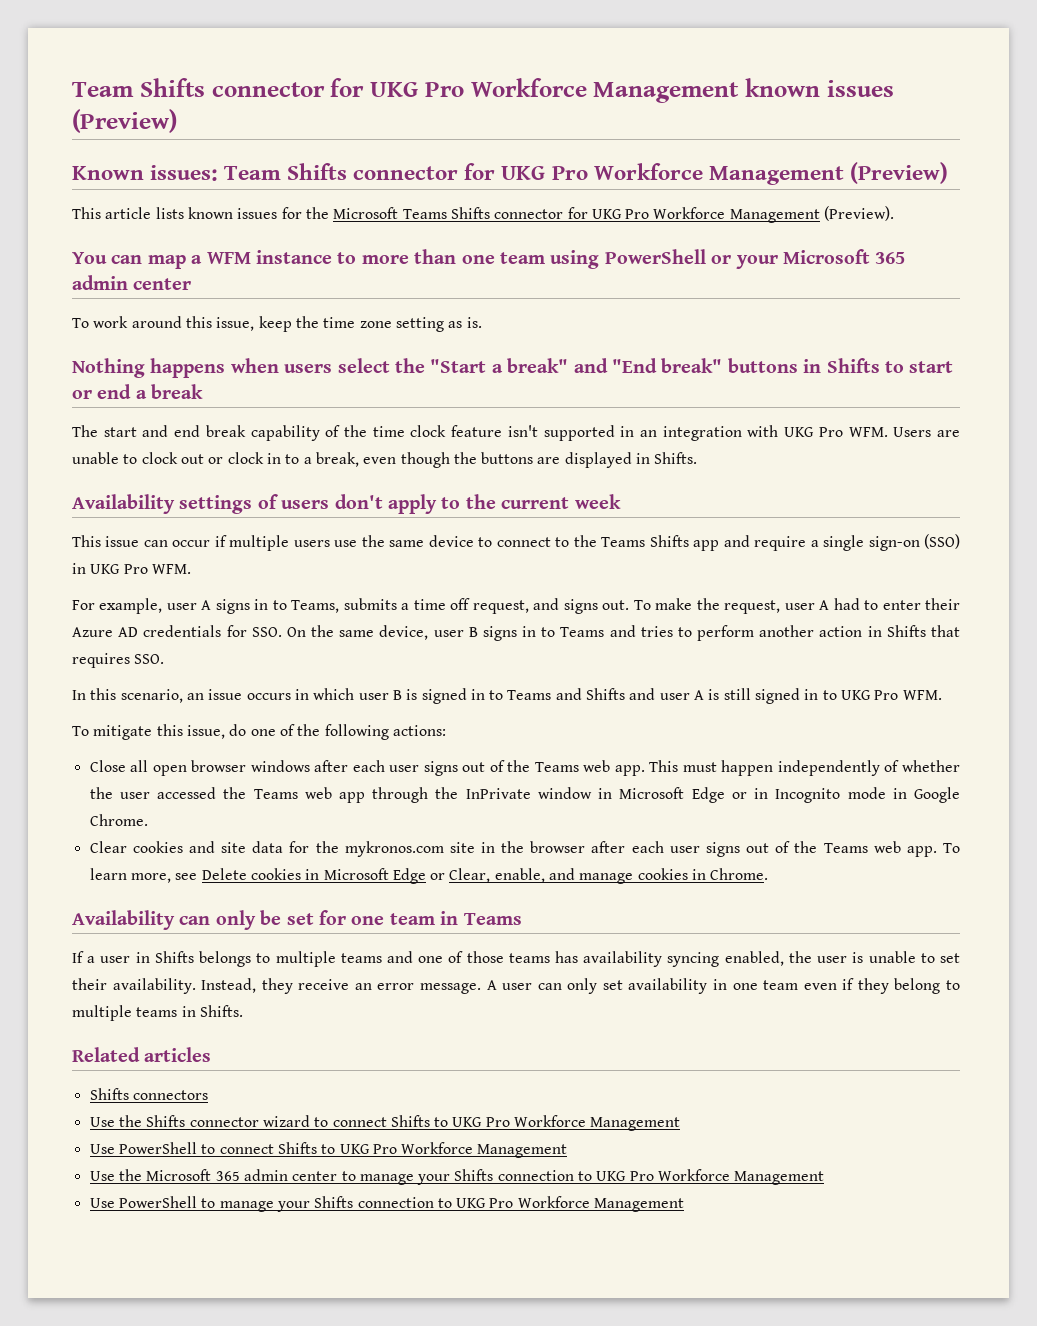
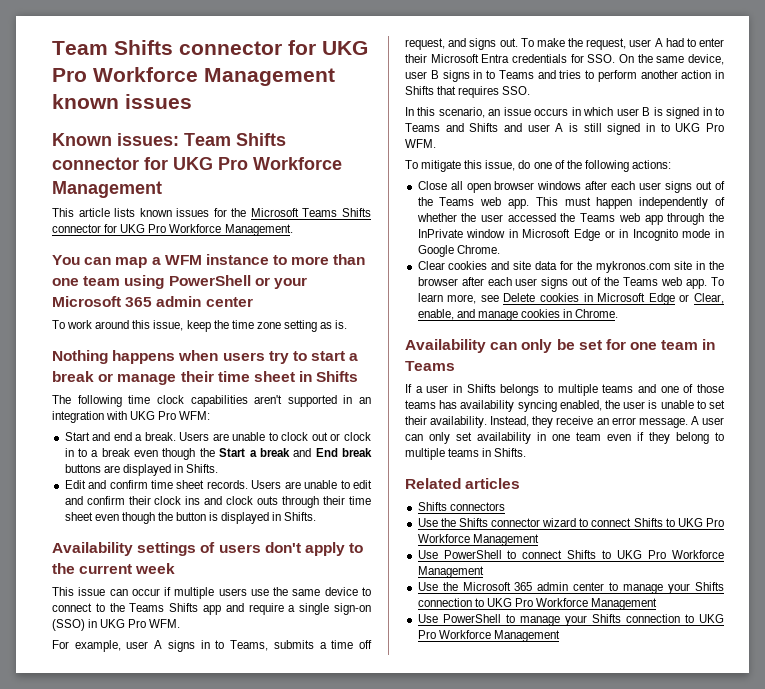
- Team Shifts connector for UKG Pro Workforce Management known issues (Preview)
+ Team Shifts connector for UKG Pro Workforce Management known issues
- Known issues: Team Shifts connector for UKG Pro Workforce Management (Preview)
+ Known issues: Team Shifts connector for UKG Pro Workforce Management
- This article lists known issues for the Microsoft Teams Shifts connector for UKG Pro Workforce Management (Preview).
+ This article lists known issues for the Microsoft Teams Shifts connector for UKG Pro Workforce Management.
- Nothing happens when users select the "Start a break" and "End break" buttons in Shifts to start or end a break
- The start and end break capability of the time clock feature isn't supported in an integration with UKG Pro WFM. Users are unable to clock out or clock in to a break, even though the buttons are displayed in Shifts.
+ Nothing happens when users try to start a break or manage their time sheet in Shifts
+ The following time clock capabilities aren't supported in an integration with UKG Pro WFM:
+ Start and end a break. Users are unable to clock out or clock in to a break even though the Start a break and End break buttons are displayed in Shifts.
+ Edit and confirm time sheet records. Users are unable to edit and confirm their clock ins and clock outs through their time sheet even though the button is displayed in Shifts.
- To make the request, user A had to enter their Azure AD credentials for SSO. On the same device, user B signs in to Teams and tries to perform another action in Shifts that requires SSO.
+ To make the request, user A had to enter their Microsoft Entra credentials for SSO. On the same device, user B signs in to Teams and tries to perform another action in Shifts that requires SSO.

